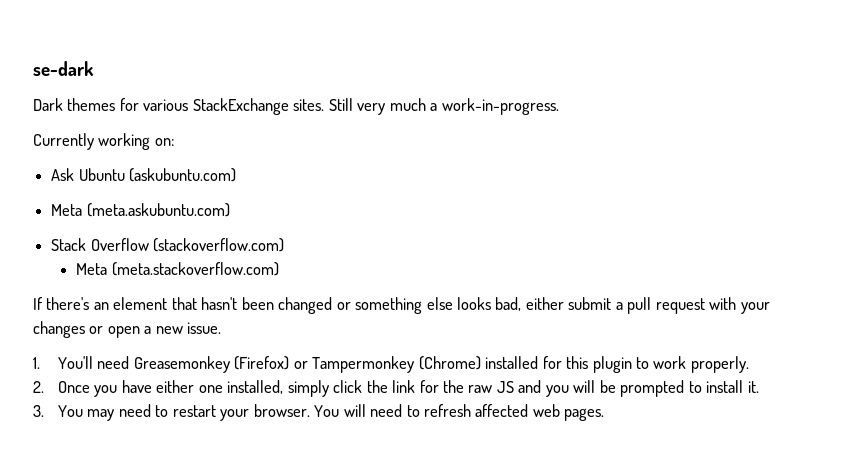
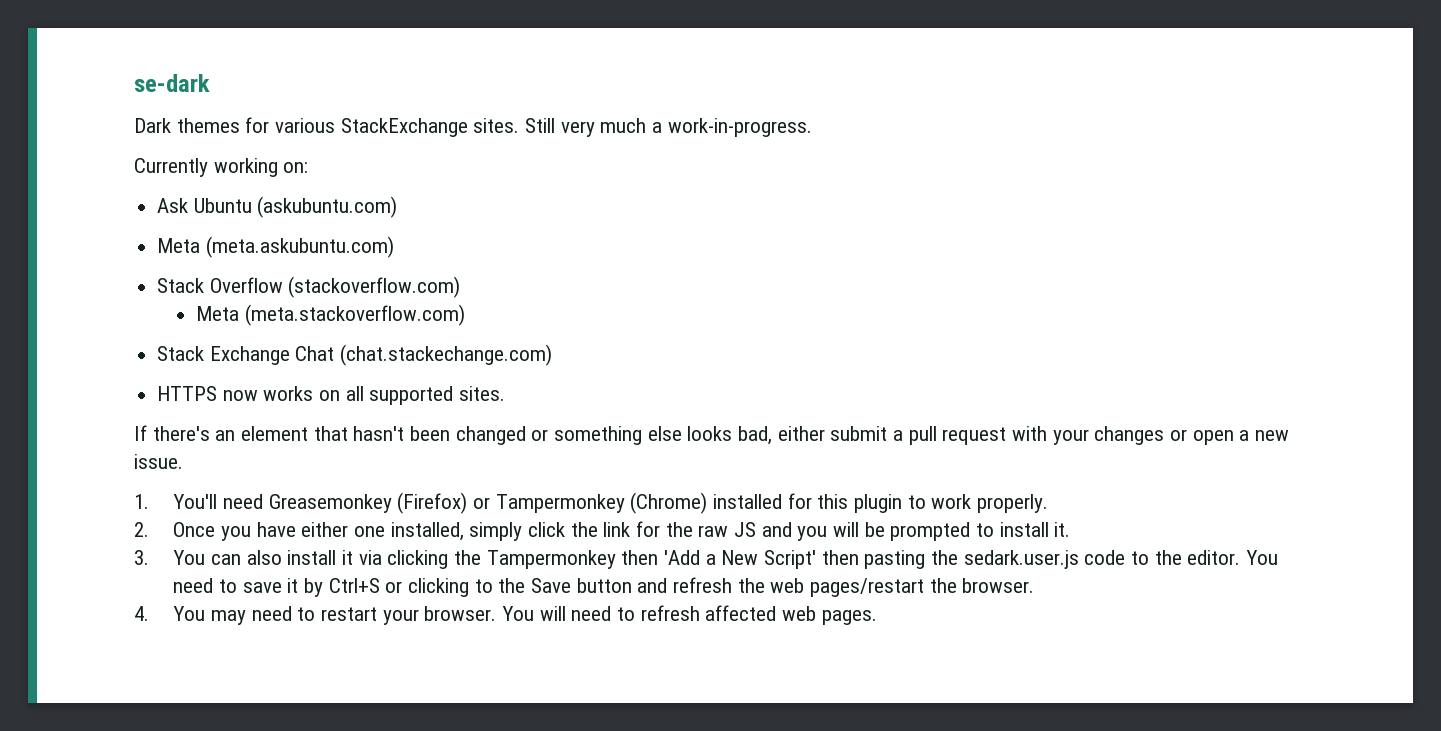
+ Stack Exchange Chat (chat.stackechange.com)
+ HTTPS now works on all supported sites.
- 3. You may need to restart your browser.
+ 3. You can also install it via clicking the Tampermonkey then 'Add a New Script' then pasting the sedark.user.js code to the editor. You need to save it by Ctrl+S or clicking to the Save button and refresh the web pages/restart the browser.
+ 4. You may need to restart your browser.

